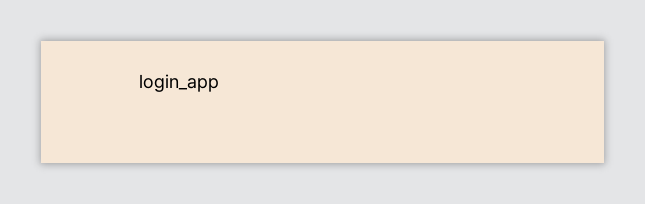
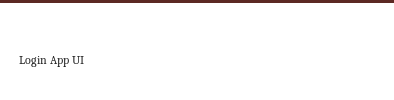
- login_app
+ Login App UI

